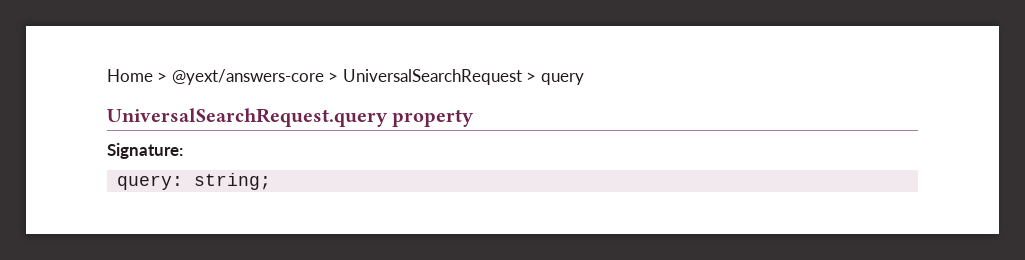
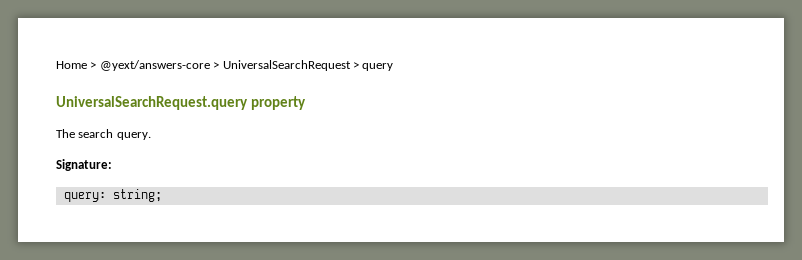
+ The search query.

